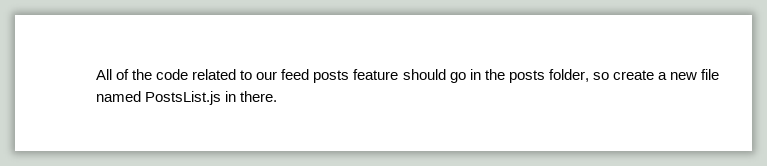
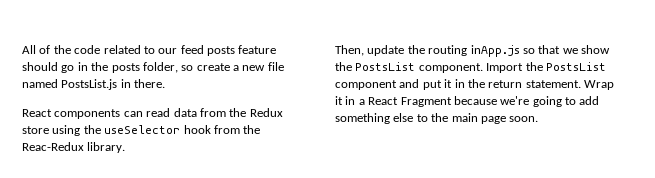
+ React components can read data from the Redux store using the useSelector hook from the Reac-Redux library.
+ Then, update the routing inApp.js so that we show the PostsList component. Import the PostsList component and put it in the return statement. Wrap it in a React Fragment because we're going to add something else to the main page soon.

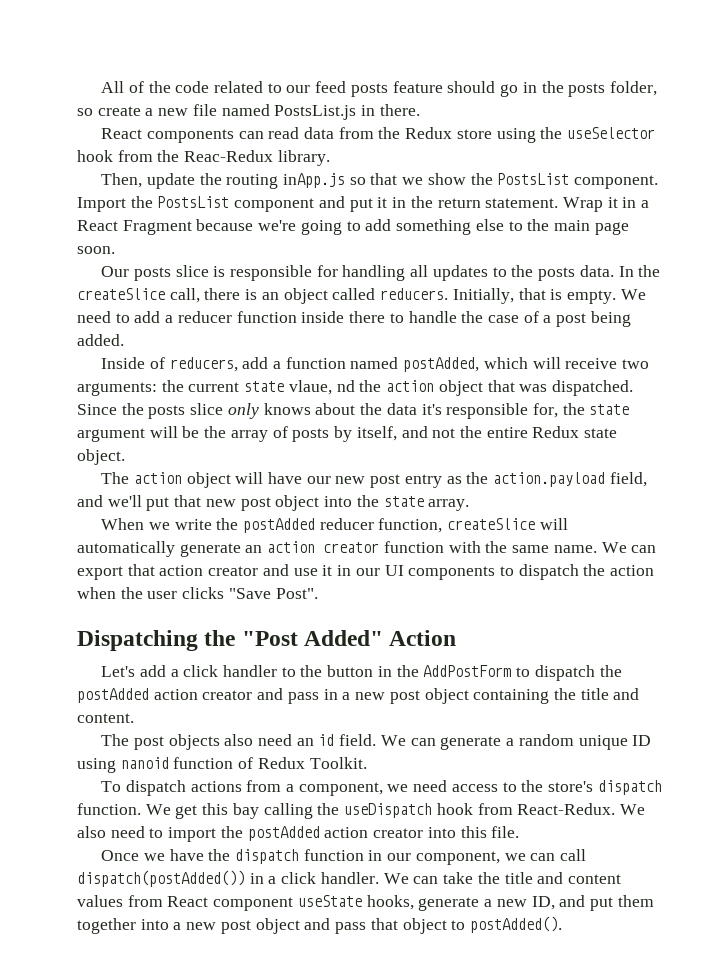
+ Our posts slice is responsible for handling all updates to the posts data. In the createSlice call, there is an object called reducers. Initially, that is empty. We need to add a reducer function inside there to handle the case of a post being added.
+ Inside of reducers, add a function named postAdded, which will receive two arguments: the current state vlaue, nd the action object that was dispatched. Since the posts slice only knows about the data it's responsible for, the state argument will be the array of posts by itself, and not the entire Redux state object.
+ The action object will have our new post entry as the action.payload field, and we'll put that new post object into the state array.
+ When we write the postAdded reducer function, createSlice will automatically generate an action creator function with the same name. We can export that action creator and use it in our UI components to dispatch the action when the user clicks "Save Post".
+ Dispatching the "Post Added" Action
+ Let's add a click handler to the button in the AddPostForm to dispatch the postAdded action creator and pass in a new post object containing the title and content.
+ The post objects also need an id field. We can generate a random unique ID using nanoid function of Redux Toolkit.
+ To dispatch actions from a component, we need access to the store's dispatch function. We get this bay calling the useDispatch hook from React-Redux. We also need to import the postAdded action creator into this file.
+ Once we have the dispatch function in our component, we can call dispatch(postAdded()) in a click handler. We can take the title and content values from React component useState hooks, generate a new ID, and put them together into a new post object and pass that object to postAdded().

